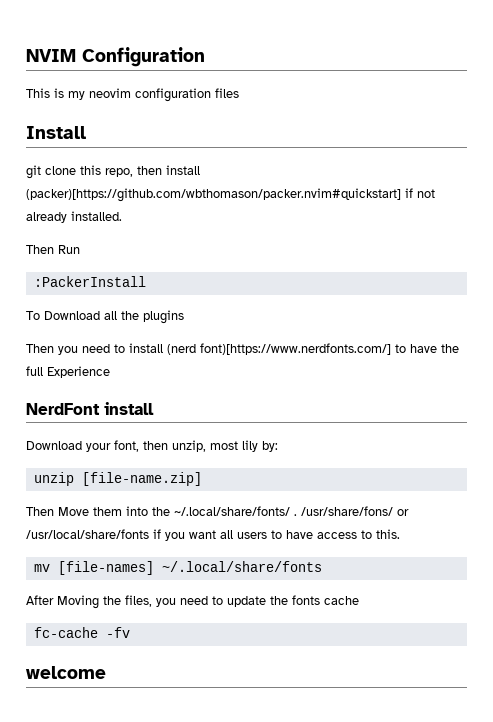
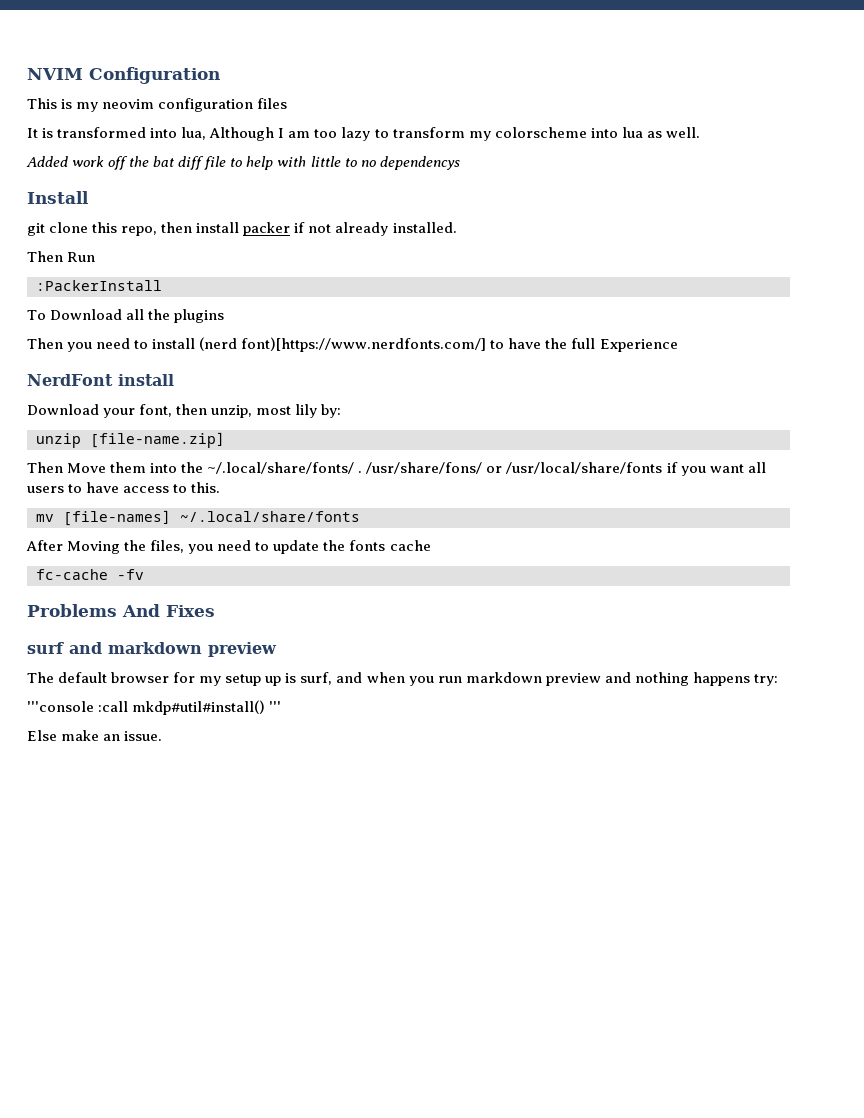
+ It is transformed into lua, Although I am too lazy to transform my colorscheme into lua as well.
+ Added work off the bat diff file to help with little to no dependencys
- git clone this repo, then install (packer)[https://github.com/wbthomason/packer.nvim#quickstart] if not already installed.
+ git clone this repo, then install packer if not already installed.
- welcome
+ Problems And Fixes
+ surf and markdown preview
+ The default browser for my setup up is surf, and when you run markdown preview and nothing happens try:
+ '''console :call mkdp#util#install() '''
+ Else make an issue.

